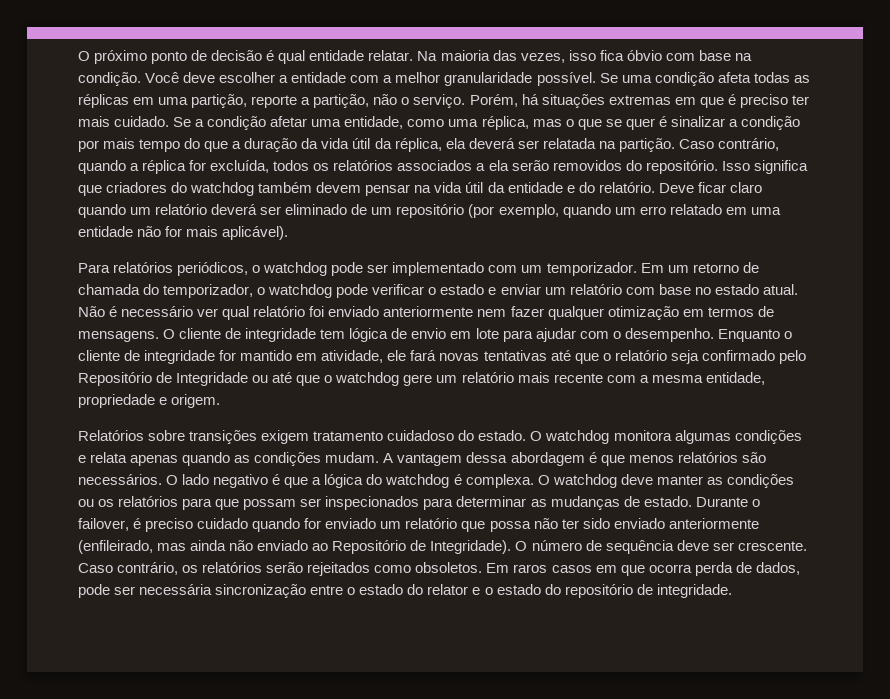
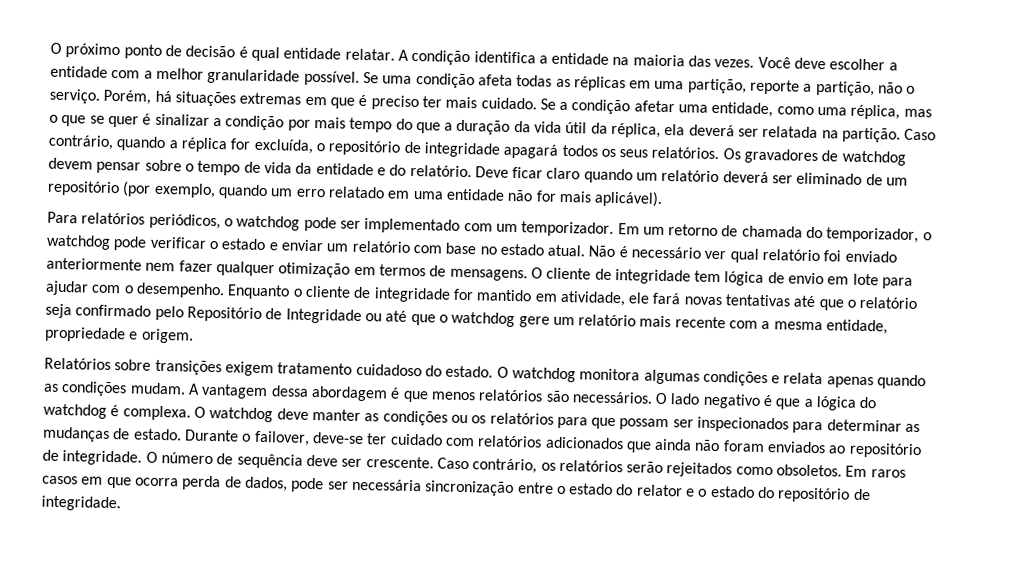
- Na maioria das vezes, isso fica óbvio com base na condição.
+ A condição identifica a entidade na maioria das vezes.
- Caso contrário, quando a réplica for excluída, todos os relatórios associados a ela serão removidos do repositório. Isso significa que criadores do watchdog também devem pensar na vida útil da entidade e do relatório.
+ Caso contrário, quando a réplica for excluída, o repositório de integridade apagará todos os seus relatórios. Os gravadores de watchdog devem pensar sobre o tempo de vida da entidade e do relatório.
- Durante o failover, é preciso cuidado quando for enviado um relatório que possa não ter sido enviado anteriormente (enfileirado, mas ainda não enviado ao Repositório de Integridade).
+ Durante o failover, deve-se ter cuidado com relatórios adicionados que ainda não foram enviados ao repositório de integridade.

